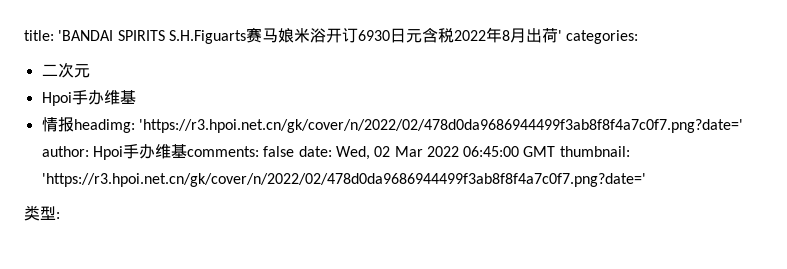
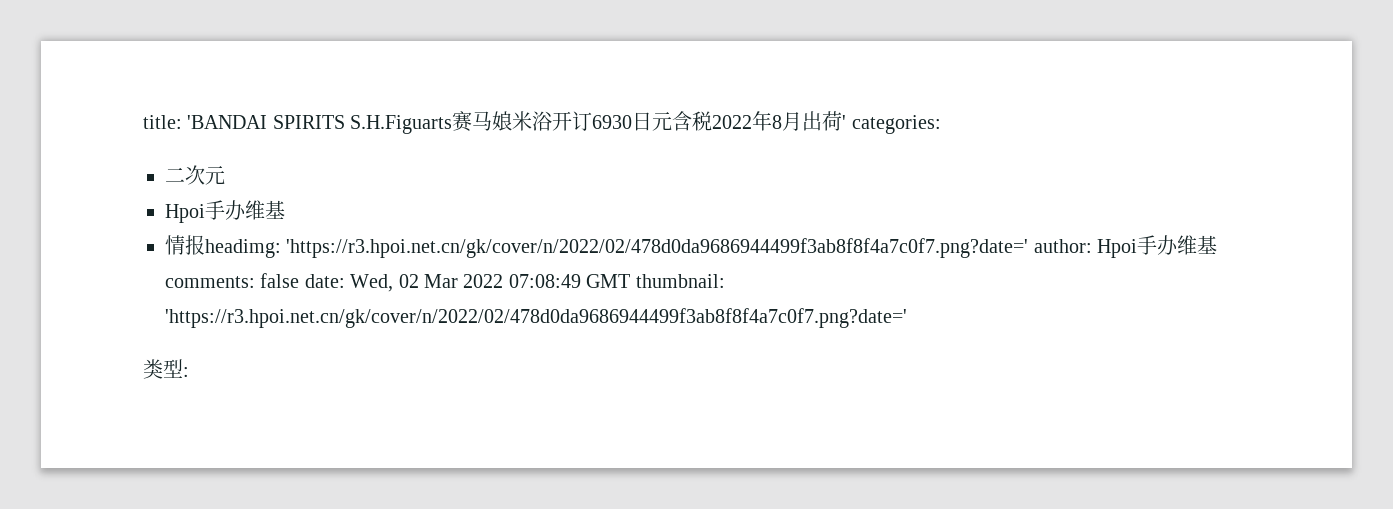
- 情报headimg: 'https://r3.hpoi.net.cn/gk/cover/n/2022/02/478d0da9686944499f3ab8f8f4a7c0f7.png?date=' author: Hpoi手办维基comments: false date: Wed, 02 Mar 2022 06:45:00 GMT thumbnail: 'https://r3.hpoi.net.cn/gk/cover/n/2022/02/478d0da9686944499f3ab8f8f4a7c0f7.png?date='
+ 情报headimg: 'https://r3.hpoi.net.cn/gk/cover/n/2022/02/478d0da9686944499f3ab8f8f4a7c0f7.png?date=' author: Hpoi手办维基comments: false date: Wed, 02 Mar 2022 07:08:49 GMT thumbnail: 'https://r3.hpoi.net.cn/gk/cover/n/2022/02/478d0da9686944499f3ab8f8f4a7c0f7.png?date='

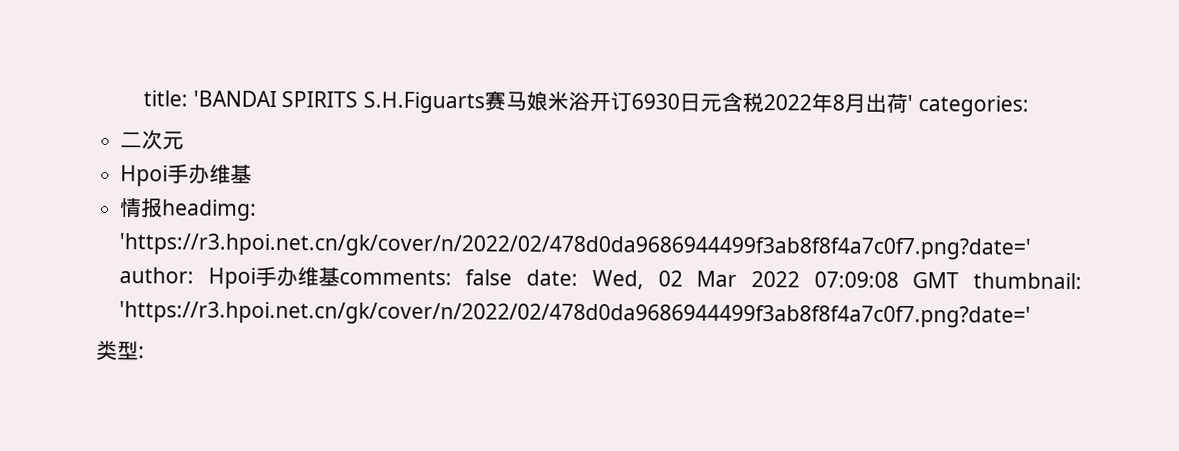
- 情报headimg: 'https://r3.hpoi.net.cn/gk/cover/n/2022/02/478d0da9686944499f3ab8f8f4a7c0f7.png?date=' author: Hpoi手办维基comments: false date: Wed, 02 Mar 2022 07:08:49 GMT thumbnail: 'https://r3.hpoi.net.cn/gk/cover/n/2022/02/478d0da9686944499f3ab8f8f4a7c0f7.png?date='
+ 情报headimg: 'https://r3.hpoi.net.cn/gk/cover/n/2022/02/478d0da9686944499f3ab8f8f4a7c0f7.png?date=' author: Hpoi手办维基comments: false date: Wed, 02 Mar 2022 07:09:08 GMT thumbnail: 'https://r3.hpoi.net.cn/gk/cover/n/2022/02/478d0da9686944499f3ab8f8f4a7c0f7.png?date='

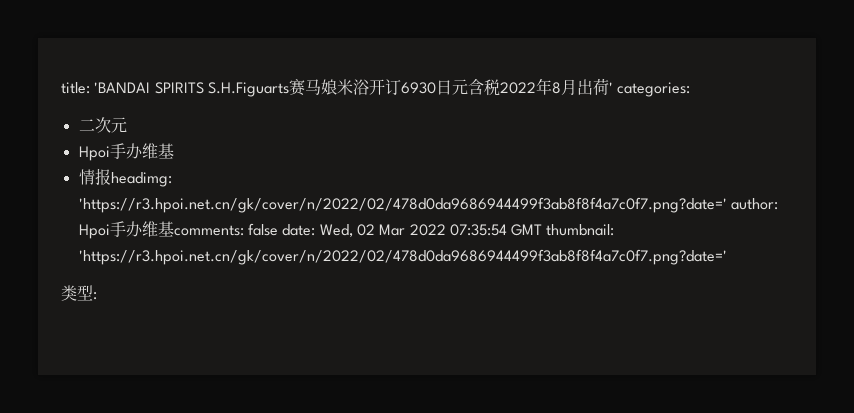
- 情报headimg: 'https://r3.hpoi.net.cn/gk/cover/n/2022/02/478d0da9686944499f3ab8f8f4a7c0f7.png?date=' author: Hpoi手办维基comments: false date: Wed, 02 Mar 2022 07:09:08 GMT thumbnail: 'https://r3.hpoi.net.cn/gk/cover/n/2022/02/478d0da9686944499f3ab8f8f4a7c0f7.png?date='
+ 情报headimg: 'https://r3.hpoi.net.cn/gk/cover/n/2022/02/478d0da9686944499f3ab8f8f4a7c0f7.png?date=' author: Hpoi手办维基comments: false date: Wed, 02 Mar 2022 07:35:54 GMT thumbnail: 'https://r3.hpoi.net.cn/gk/cover/n/2022/02/478d0da9686944499f3ab8f8f4a7c0f7.png?date='

